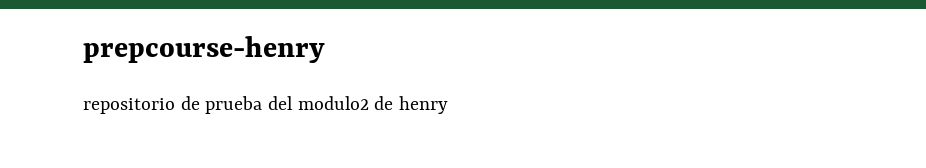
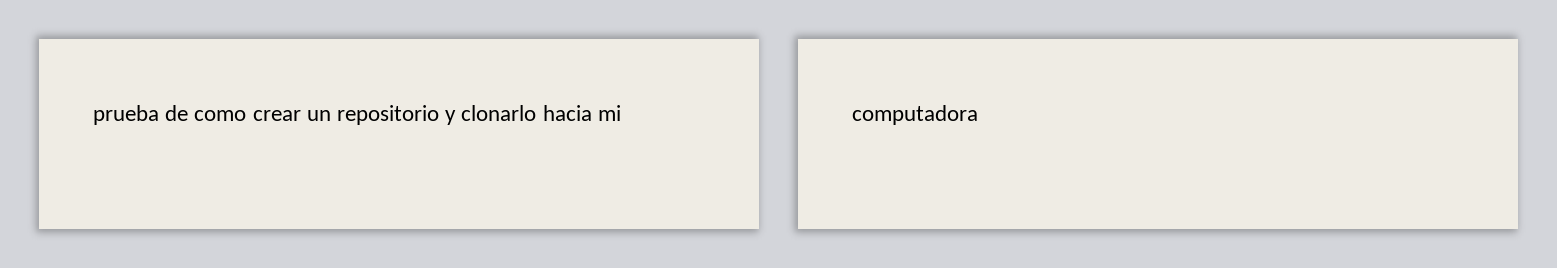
- prepcourse-henry
- repositorio de prueba del modulo2 de henry
+ prueba de como crear un repositorio y clonarlo hacia mi computadora

